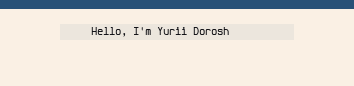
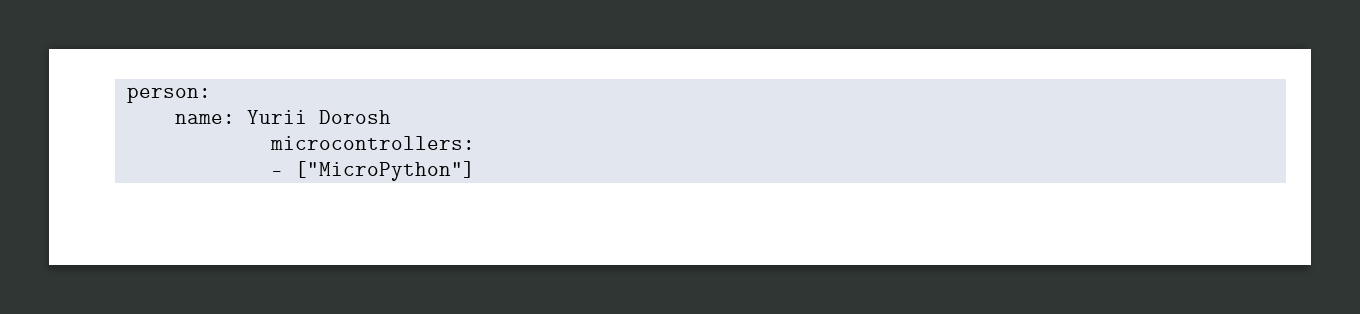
- Hello, I'm Yurii Dorosh
+ person:
+ name: Yurii Dorosh
+ microcontrollers:
+ - ["MicroPython"]

